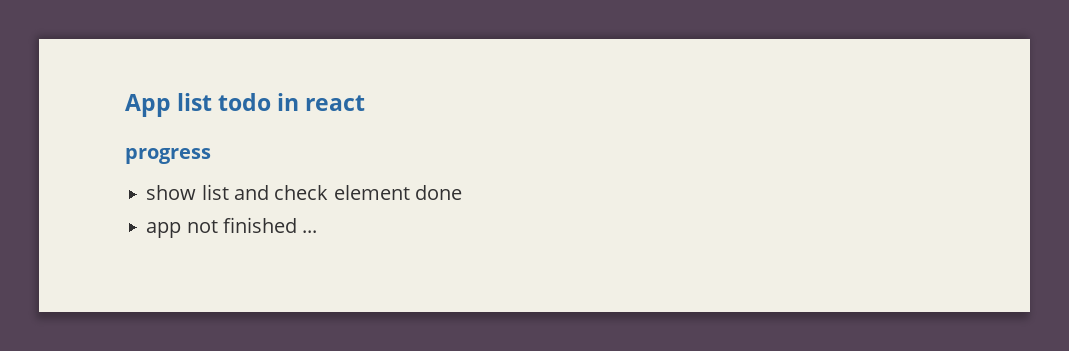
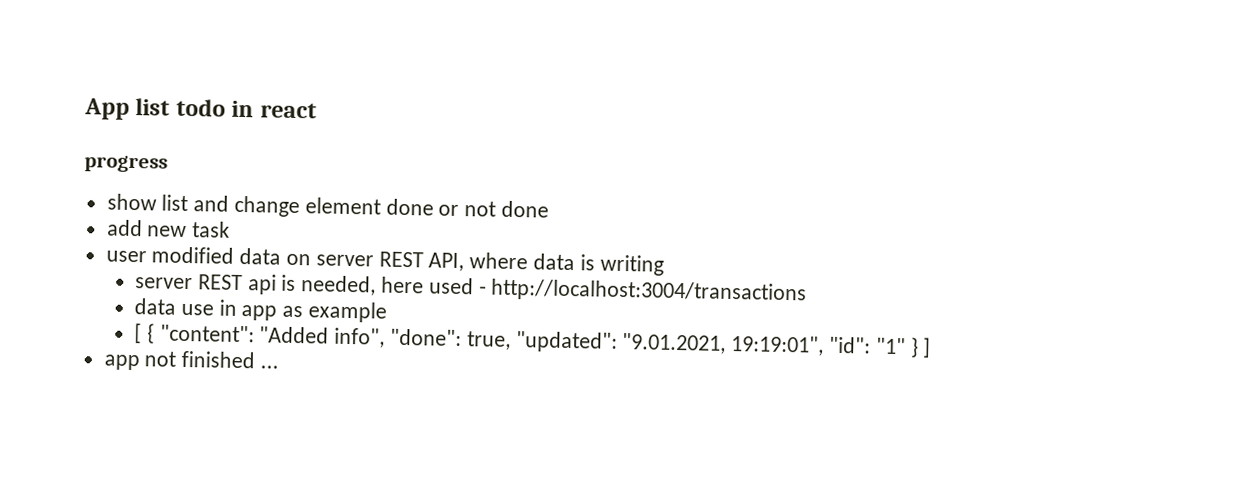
- show list and check element done
+ show list and change element done or not done
+ add new task
+ user modified data on server REST API, where data is writing
+ server REST api is needed, here used - http://localhost:3004/transactions
+ data use in app as example
+ [ { "content": "Added info", "done": true, "updated": "9.01.2021, 19:19:01", "id": "1" } ]

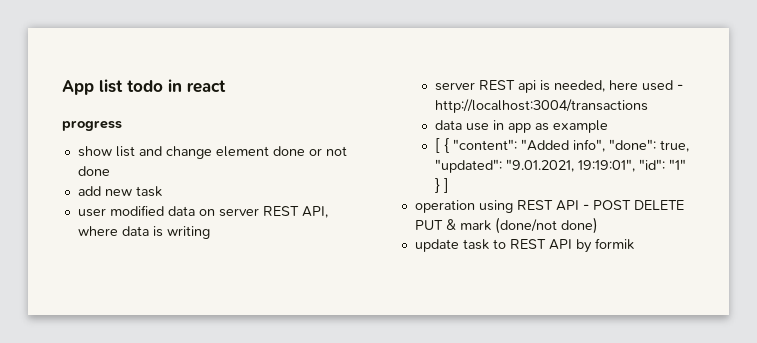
- app not finished ...
+ operation using REST API - POST DELETE PUT & mark (done/not done)
+ update task to REST API by formik

